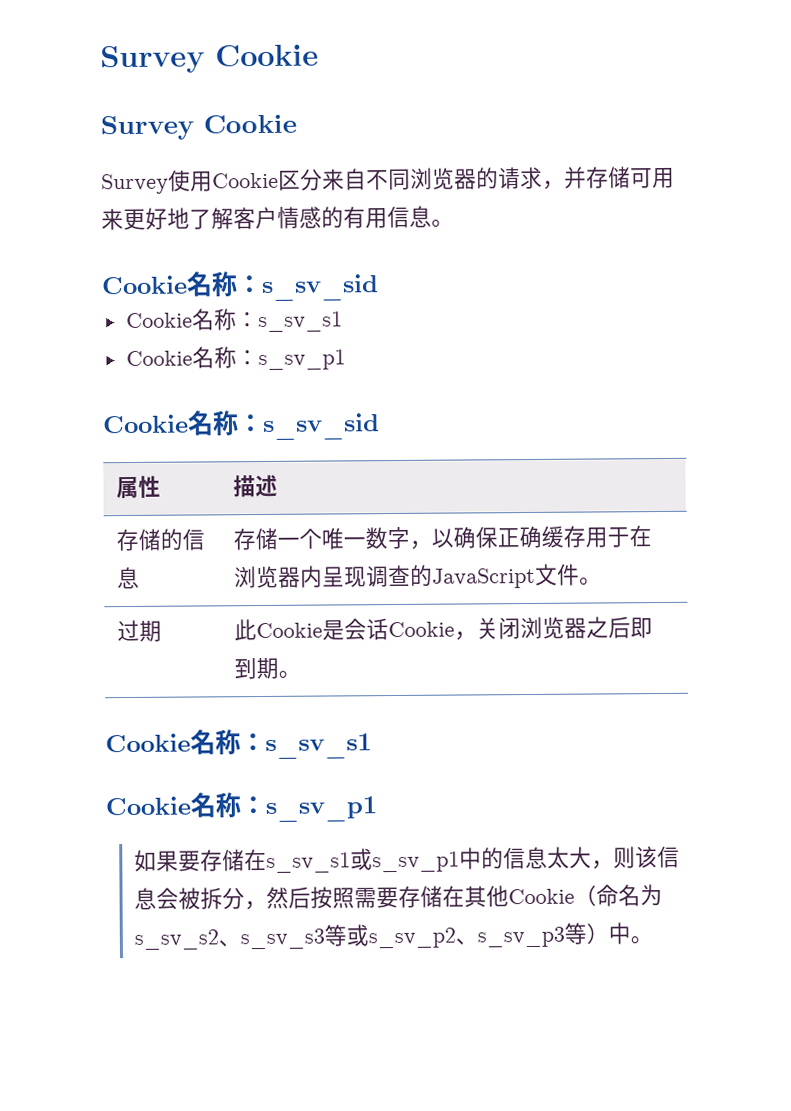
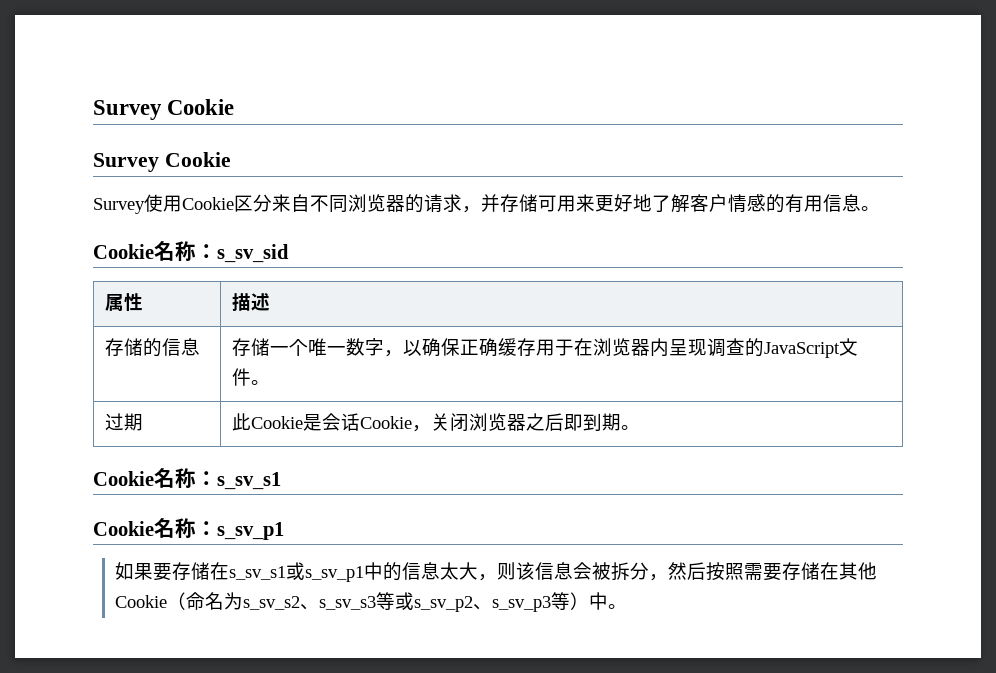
  Survey使用Cookie区分来自不同浏览器的请求，并存储可用来更好地了解客户情感的有用信息。
- Cookie名称：s_sv_sid
- Cookie名称：s_sv_s1
- Cookie名称：s_sv_p1

